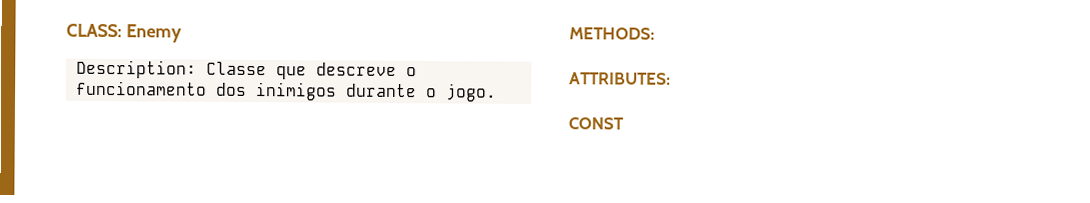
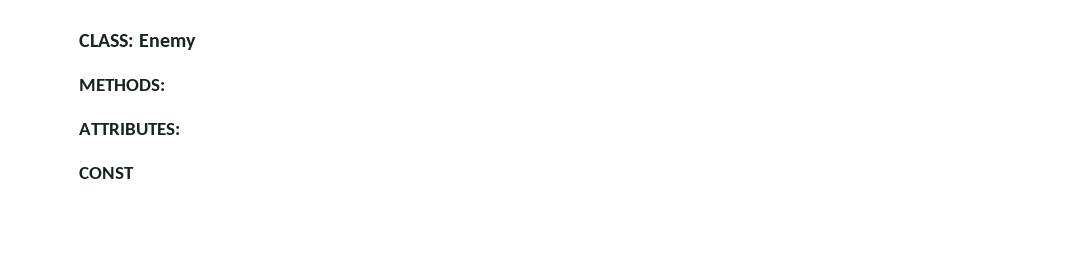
- Description: Classe que descreve o funcionamento dos inimigos durante o jogo.

